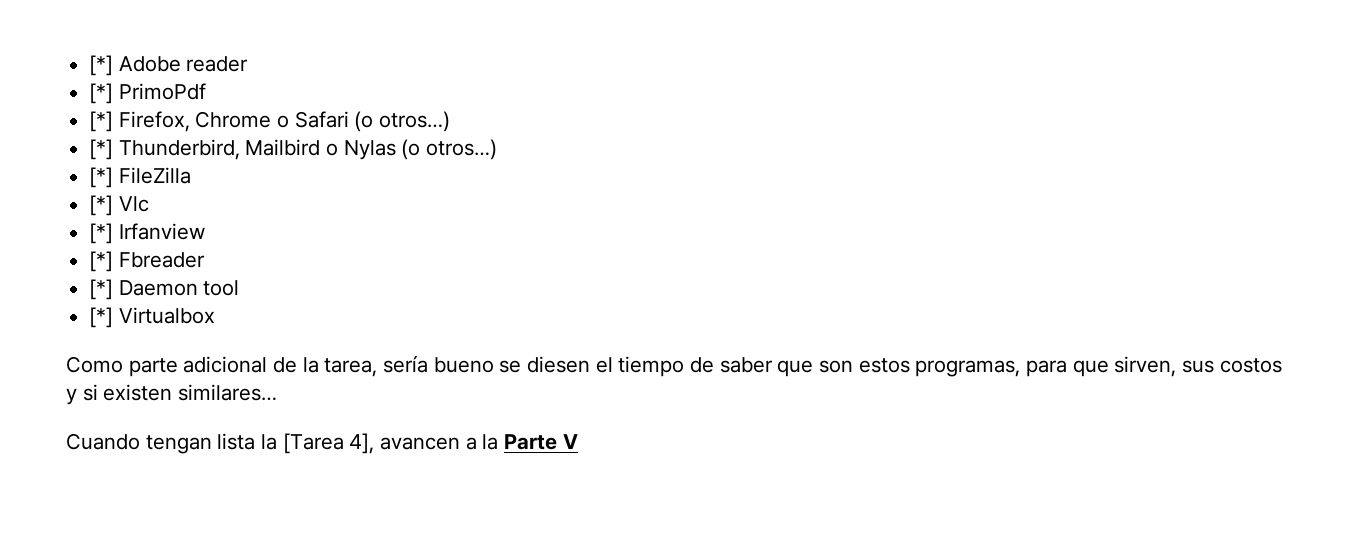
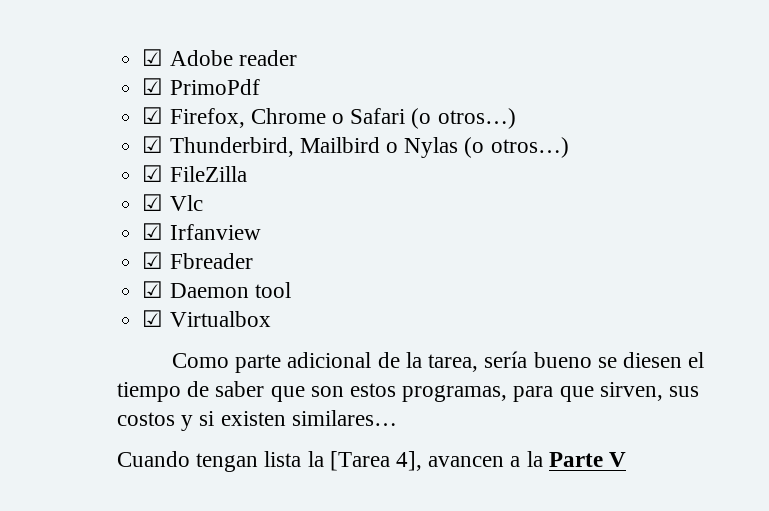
- [*] Adobe reader
+ ☑ Adobe reader
- [*] PrimoPdf
+ ☑ PrimoPdf
- [*] Firefox, Chrome o Safari (o otros…)
+ ☑ Firefox, Chrome o Safari (o otros…)
- [*] Thunderbird, Mailbird o Nylas (o otros…)
+ ☑ Thunderbird, Mailbird o Nylas (o otros…)
- [*] FileZilla
+ ☑ FileZilla
- [*] Vlc
+ ☑ Vlc
- [*] Irfanview
+ ☑ Irfanview
- [*] Fbreader
+ ☑ Fbreader
- [*] Daemon tool
+ ☑ Daemon tool
- [*] Virtualbox
+ ☑ Virtualbox

